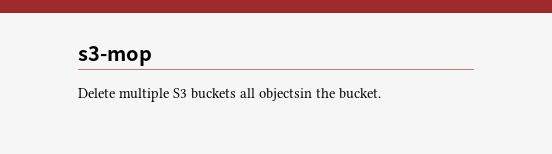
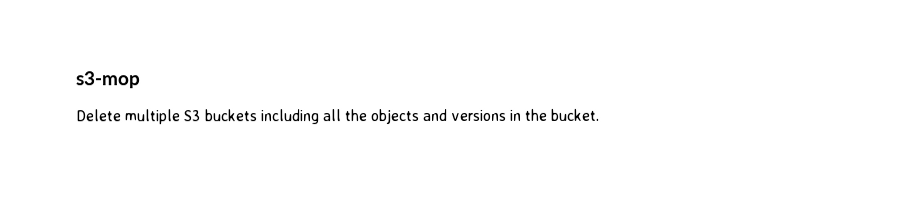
- Delete multiple S3 buckets all objectsin the bucket.
+ Delete multiple S3 buckets including all the objects and versions in the bucket.

